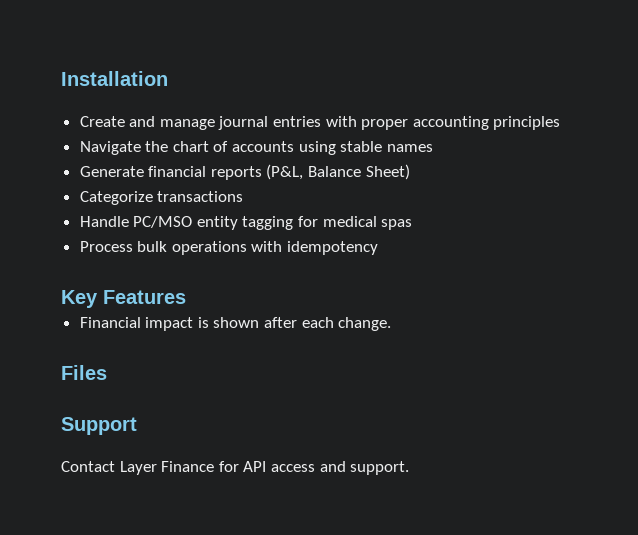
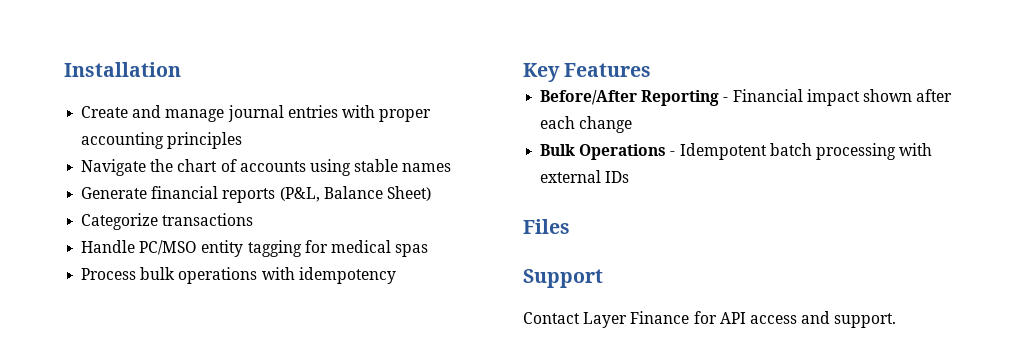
- Financial impact is shown after each change.
+ Before/After Reporting - Financial impact shown after each change
+ Bulk Operations - Idempotent batch processing with external IDs

